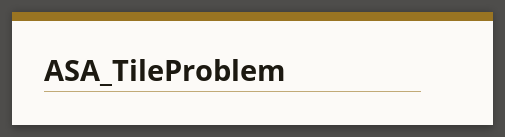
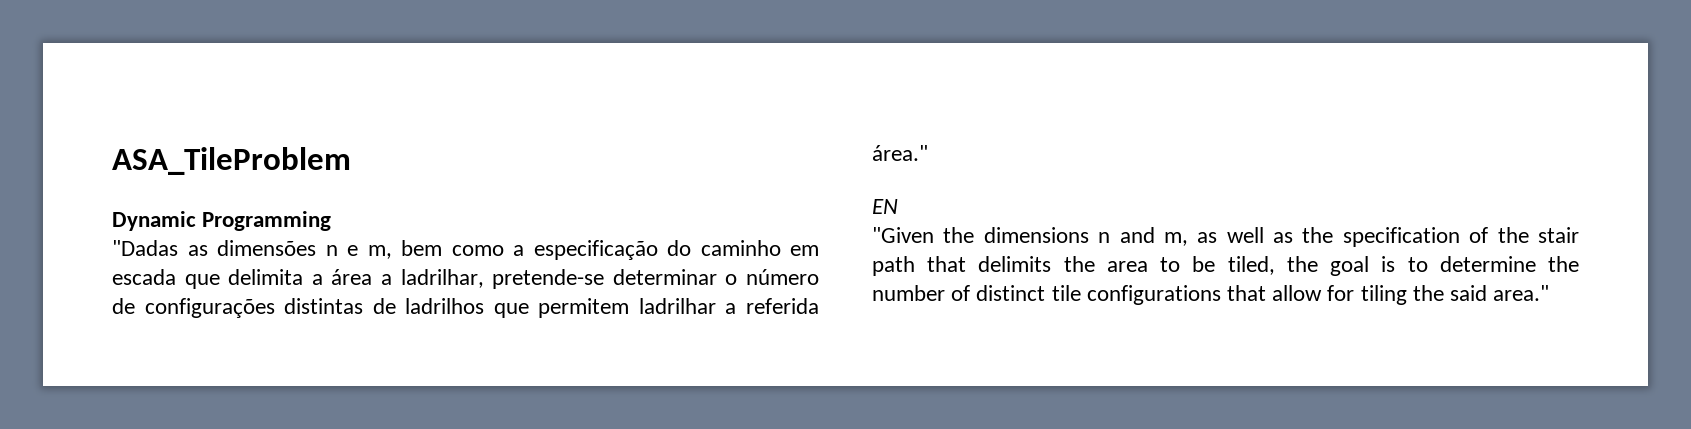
+ Dynamic Programming
+ "Dadas as dimensões n e m, bem como a especificação do caminho em escada que delimita a área a ladrilhar, pretende-se determinar o número de configurações distintas de ladrilhos que permitem ladrilhar a referida área."
+ EN
+ "Given the dimensions n and m, as well as the specification of the stair path that delimits the area to be tiled, the goal is to determine the number of distinct tile configurations that allow for tiling the said area."

